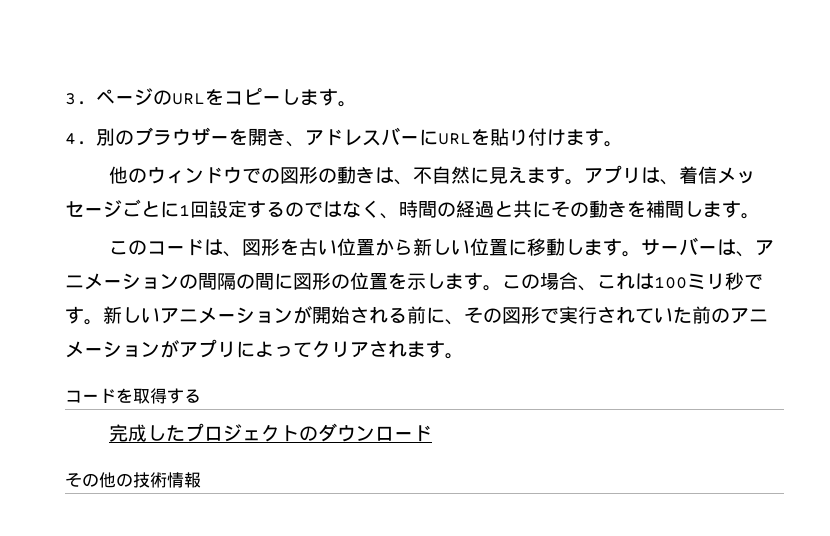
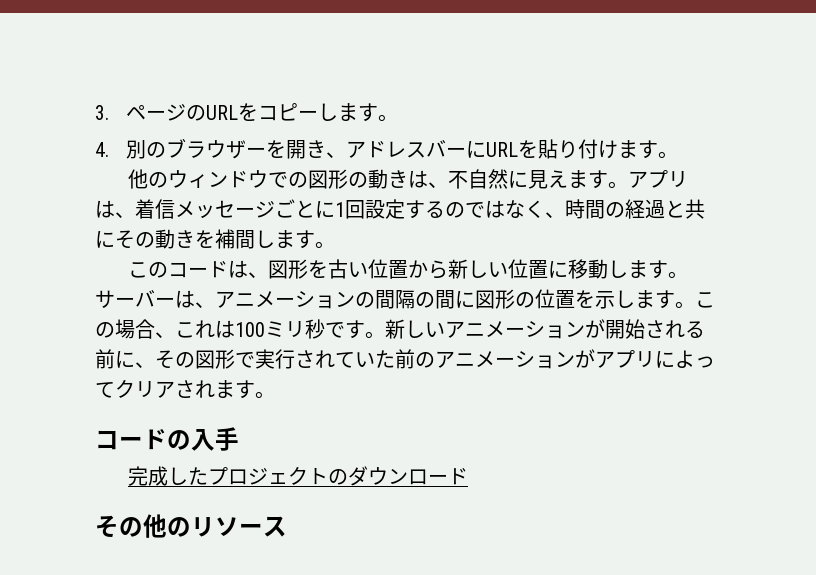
- コードを取得する
+ コードの入手
- その他の技術情報
+ その他のリソース

